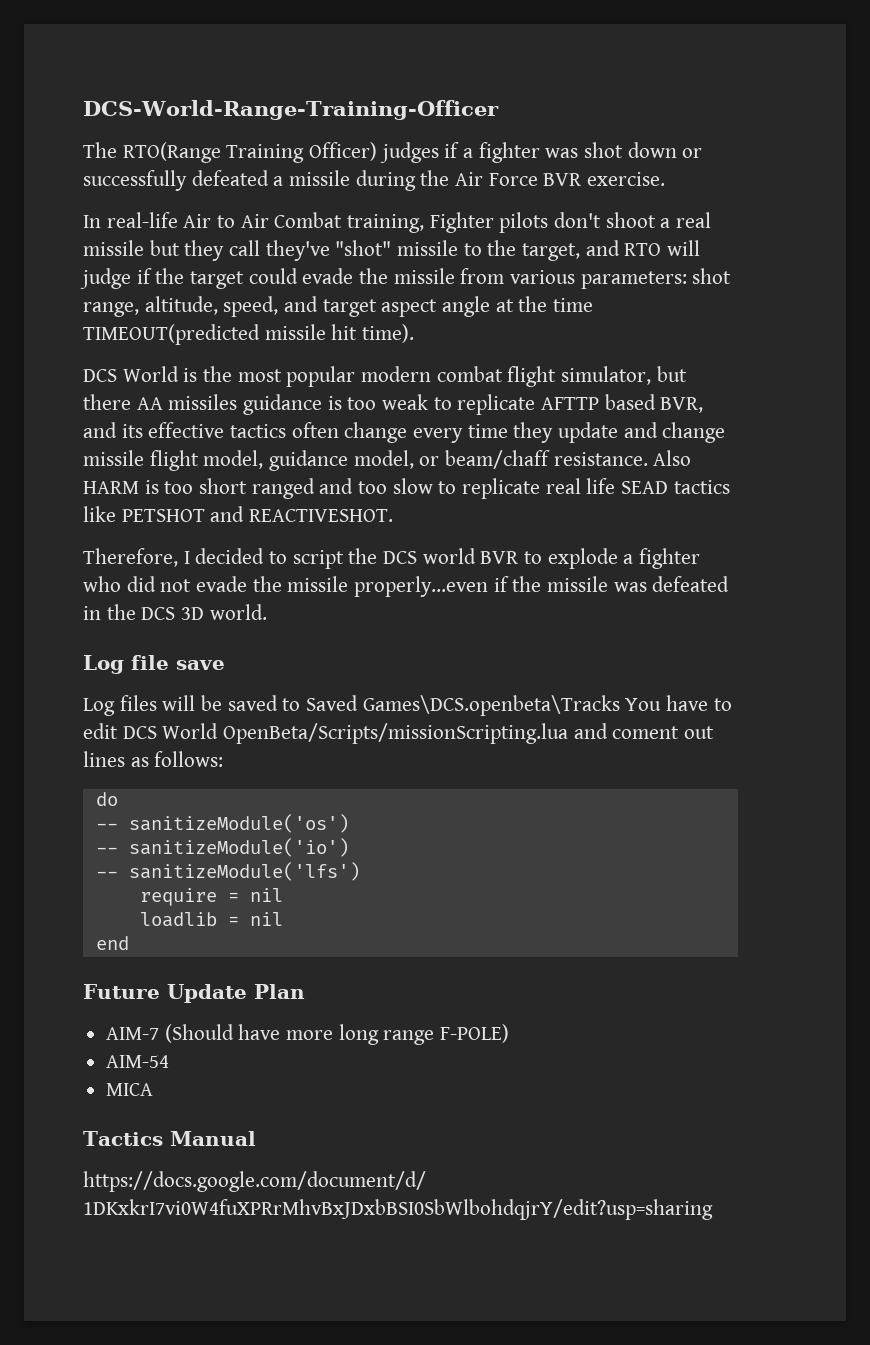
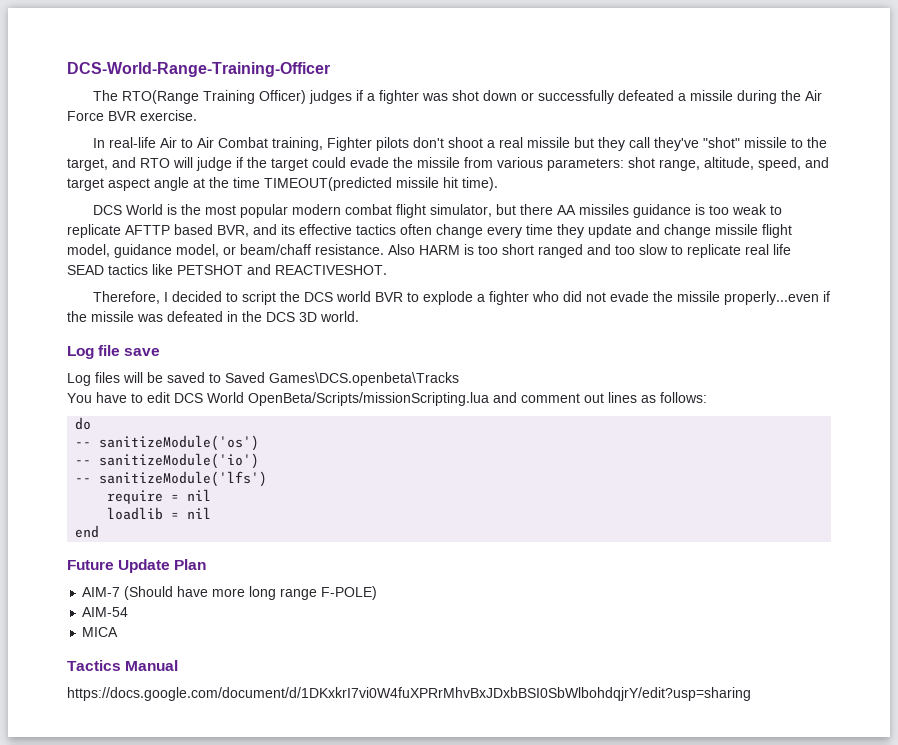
- Log files will be saved to Saved Games\DCS.openbeta\Tracks You have to edit DCS World OpenBeta/Scripts/missionScripting.lua and coment out lines as follows:
+ Log files will be saved to Saved Games\DCS.openbeta\Tracks
+ You have to edit DCS World OpenBeta/Scripts/missionScripting.lua and comment out lines as follows:

